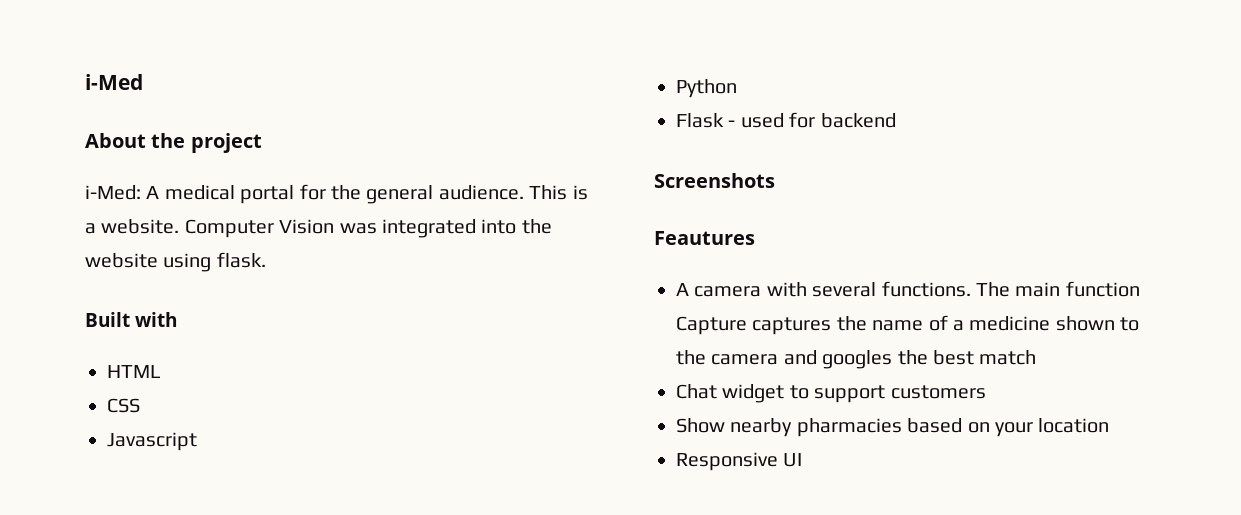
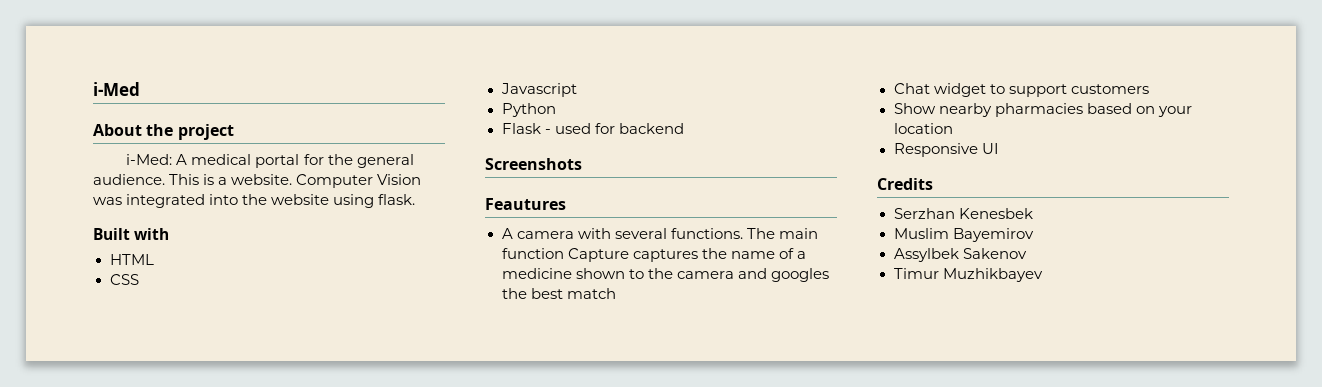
+ Credits
+ Serzhan Kenesbek
+ Muslim Bayemirov
+ Assylbek Sakenov
+ Timur Muzhikbayev

